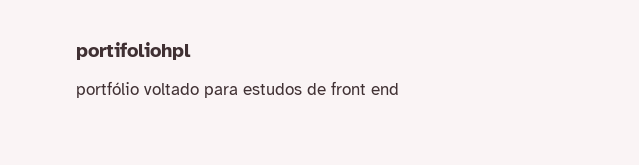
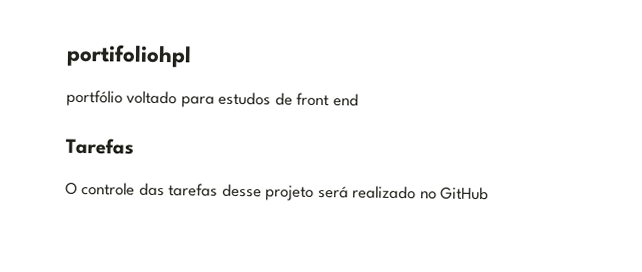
+ Tarefas
+ O controle das tarefas desse projeto será realizado no GitHub

